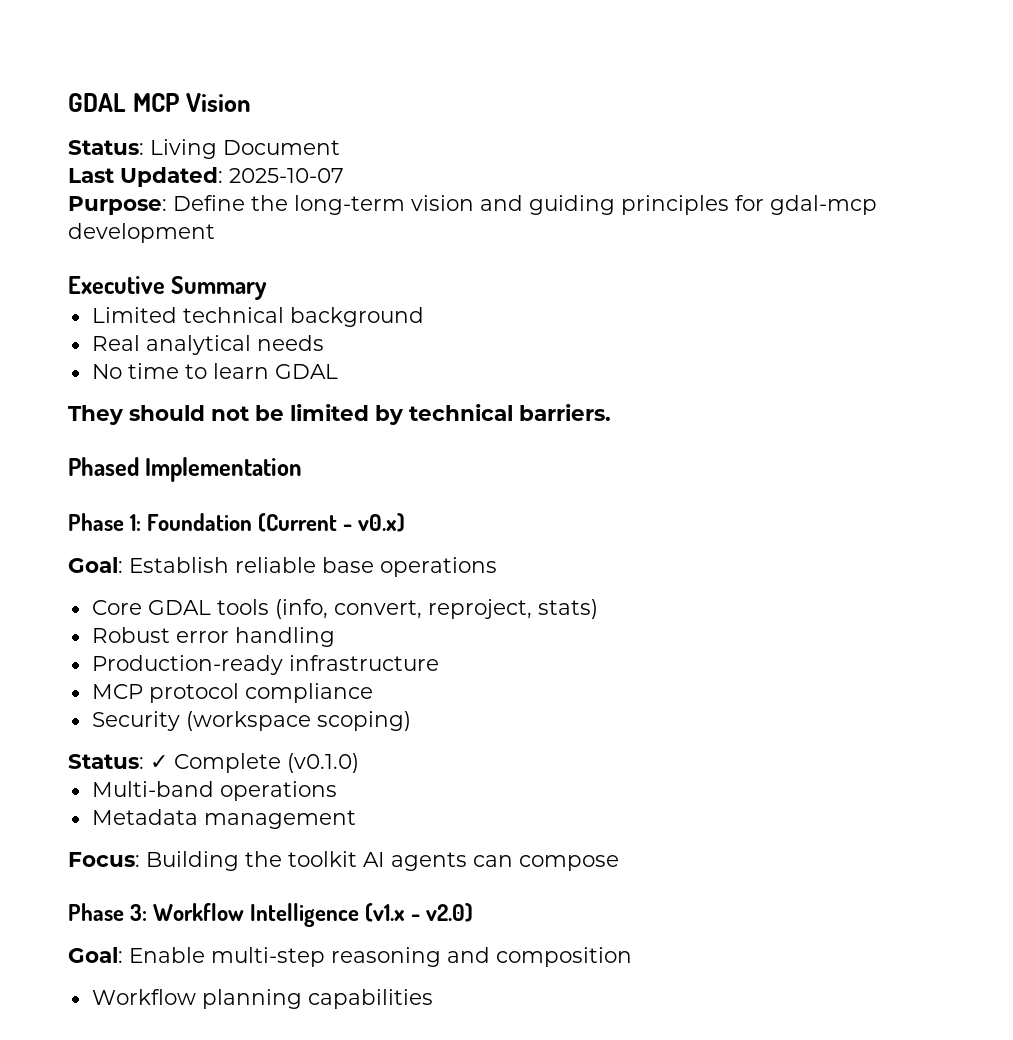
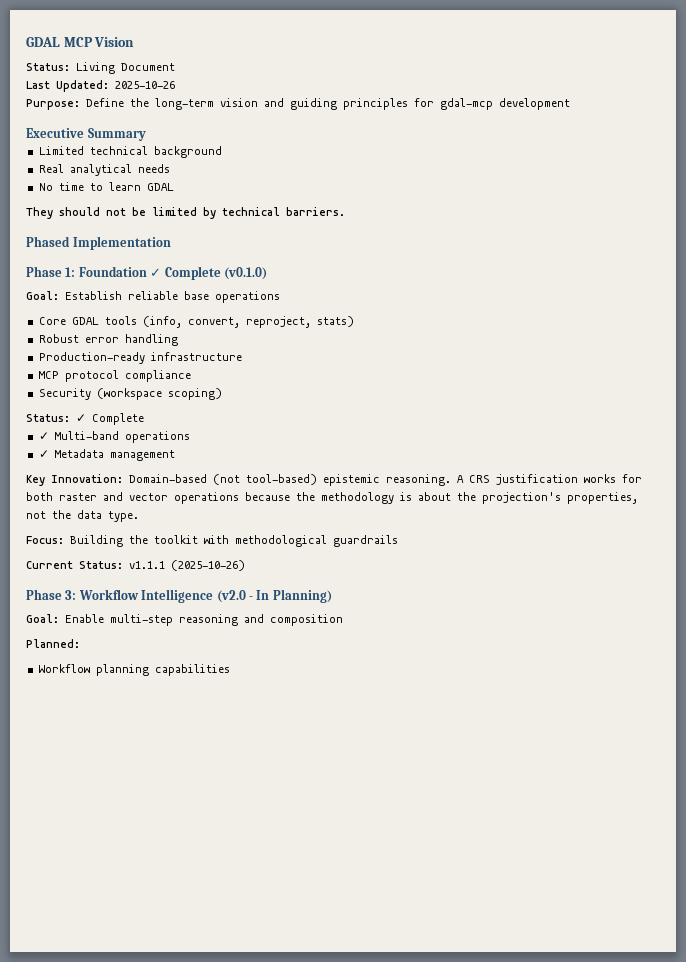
- Last Updated: 2025-10-07
+ Last Updated: 2025-10-26
- Phase 1: Foundation (Current - v0.x)
+ Phase 1: Foundation ✓ Complete (v0.1.0)
- Status: ✓ Complete (v0.1.0)
- Multi-band operations
+ Status: ✓ Complete
+ ✓ Multi-band operations
- Metadata management
+ ✓ Metadata management
- Focus: Building the toolkit AI agents can compose
+ Key Innovation: Domain-based (not tool-based) epistemic reasoning. A CRS justification works for both raster and vector operations because the methodology is about the projection's properties, not the data type.
+ Focus: Building the toolkit with methodological guardrails
+ Current Status: v1.1.1 (2025-10-26)
- Phase 3: Workflow Intelligence (v1.x - v2.0)
+ Phase 3: Workflow Intelligence (v2.0 - In Planning)
+ Planned:

